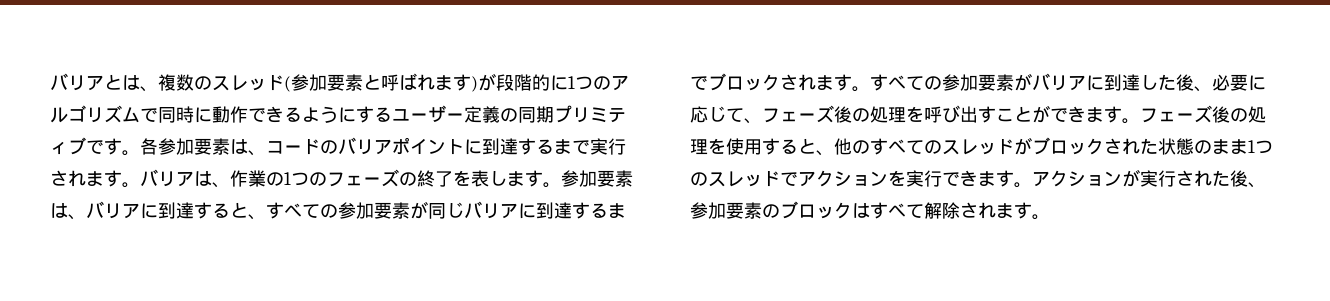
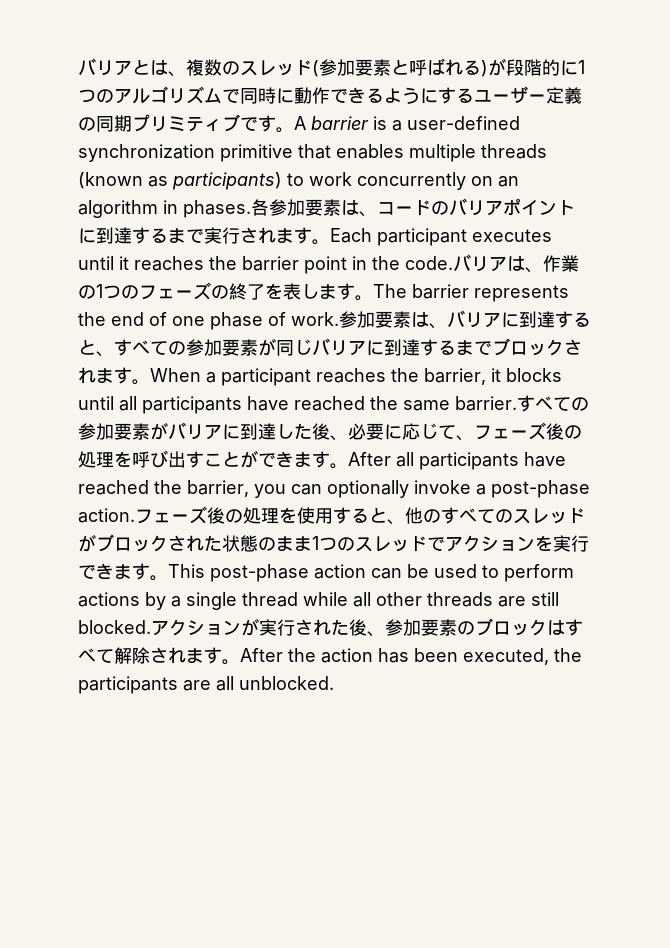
- バリアとは、複数のスレッド(参加要素と呼ばれます)が段階的に1つのアルゴリズムで同時に動作できるようにするユーザー定義の同期プリミティブです。
+ バリアとは、複数のスレッド(参加要素と呼ばれる)が段階的に1つのアルゴリズムで同時に動作できるようにするユーザー定義の同期プリミティブです。
+ A barrier is a user-defined synchronization primitive that enables multiple threads (known as participants) to work concurrently on an algorithm in phases.
+ Each participant executes until it reaches the barrier point in the code.
+ The barrier represents the end of one phase of work.
+ When a participant reaches the barrier, it blocks until all participants have reached the same barrier.
+ After all participants have reached the barrier, you can optionally invoke a post-phase action.
+ This post-phase action can be used to perform actions by a single thread while all other threads are still blocked.
+ After the action has been executed, the participants are all unblocked.

